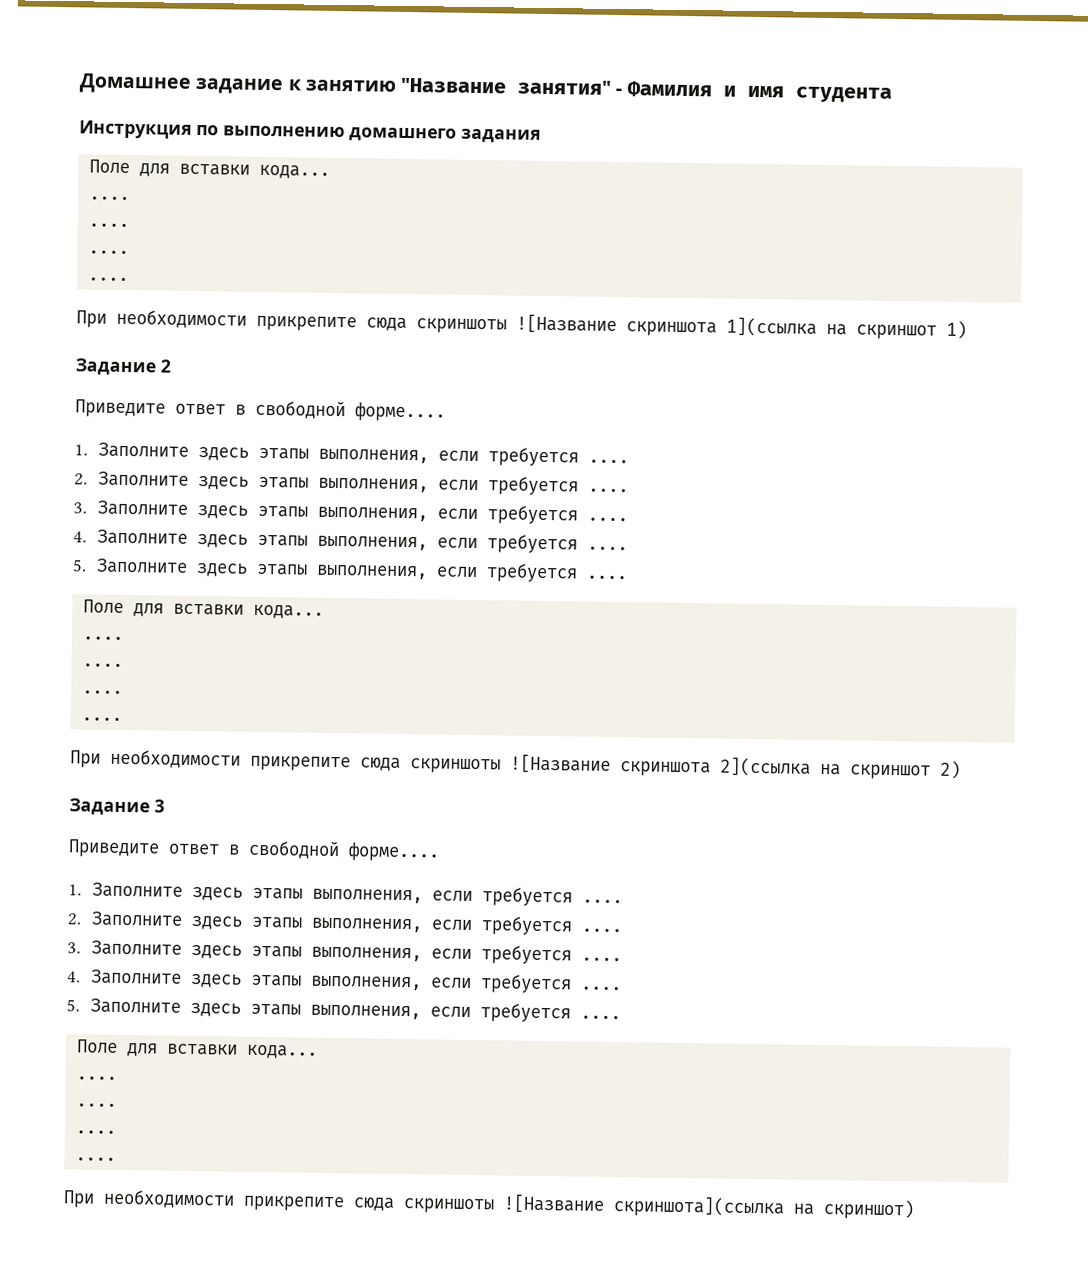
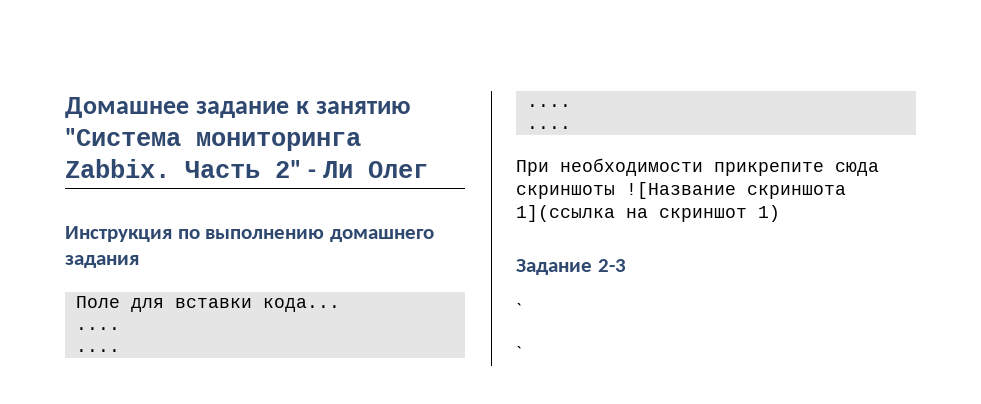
- Домашнее задание к занятию "Название занятия" - Фамилия и имя студента
+ Домашнее задание к занятию "Система мониторинга Zabbix. Часть 2" - Ли Олег
- Задание 2
- Приведите ответ в свободной форме....
- 1. Заполните здесь этапы выполнения, если требуется ....
- 2. Заполните здесь этапы выполнения, если требуется ....
- 3. Заполните здесь этапы выполнения, если требуется ....
- 4. Заполните здесь этапы выполнения, если требуется ....
- 5. Заполните здесь этапы выполнения, если требуется ....
- Поле для вставки кода...
- ....
- ....
- ....
- ....
- При необходимости прикрепитe сюда скриншоты ![Название скриншота 2](ссылка на скриншот 2)
- Задание 3
- Приведите ответ в свободной форме....
- 1. Заполните здесь этапы выполнения, если требуется ....
- 2. Заполните здесь этапы выполнения, если требуется ....
- 3. Заполните здесь этапы выполнения, если требуется ....
- 4. Заполните здесь этапы выполнения, если требуется ....
- 5. Заполните здесь этапы выполнения, если требуется ....
- Поле для вставки кода...
- ....
- ....
- ....
- ....
- При необходимости прикрепитe сюда скриншоты ![Название скриншота](ссылка на скриншот)
+ Задание 2-3
+ `
+ `

